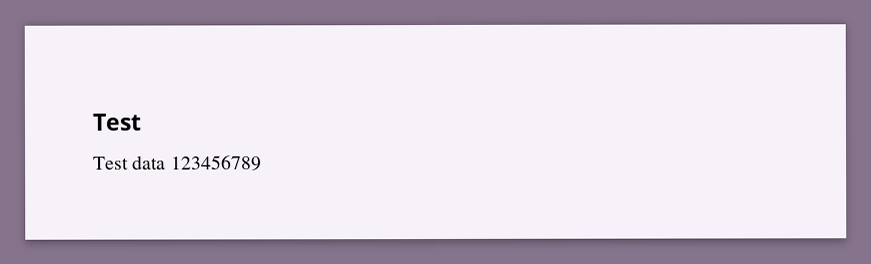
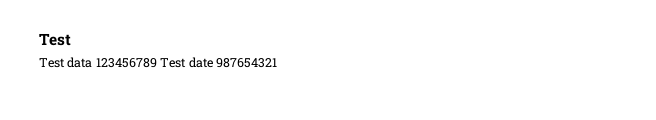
- Test data 123456789
+ Test data 123456789 Test date 987654321

